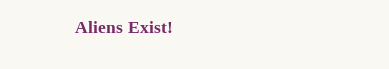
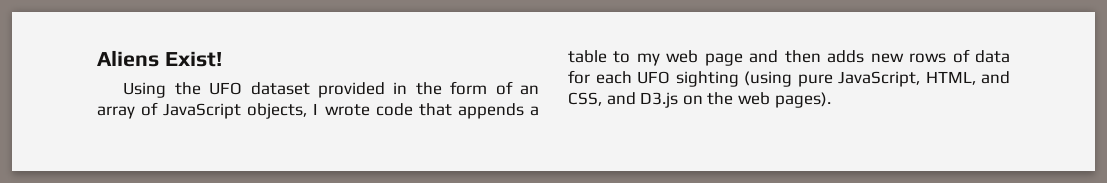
+ Using the UFO dataset provided in the form of an array of JavaScript objects, I wrote code that appends a table to my web page and then adds new rows of data for each UFO sighting (using pure JavaScript, HTML, and CSS, and D3.js on the web pages).

